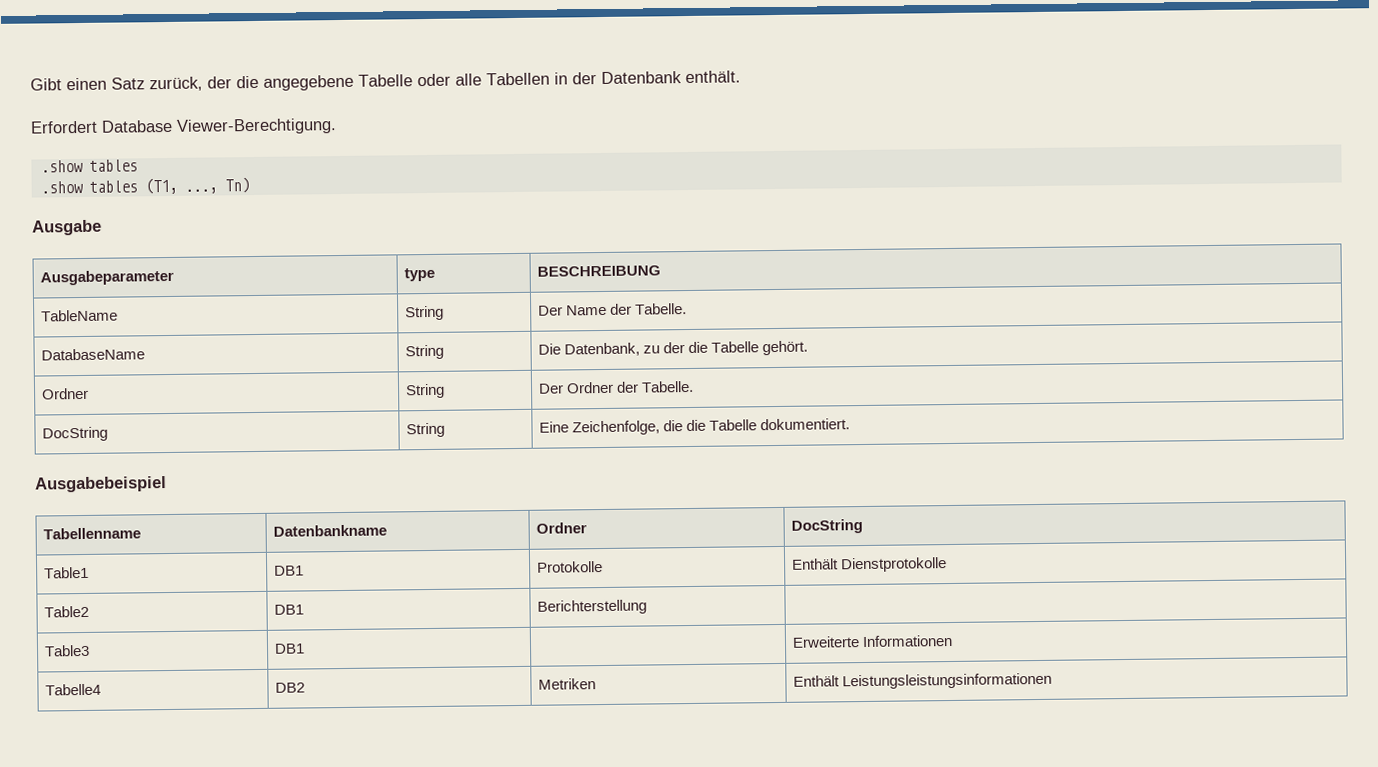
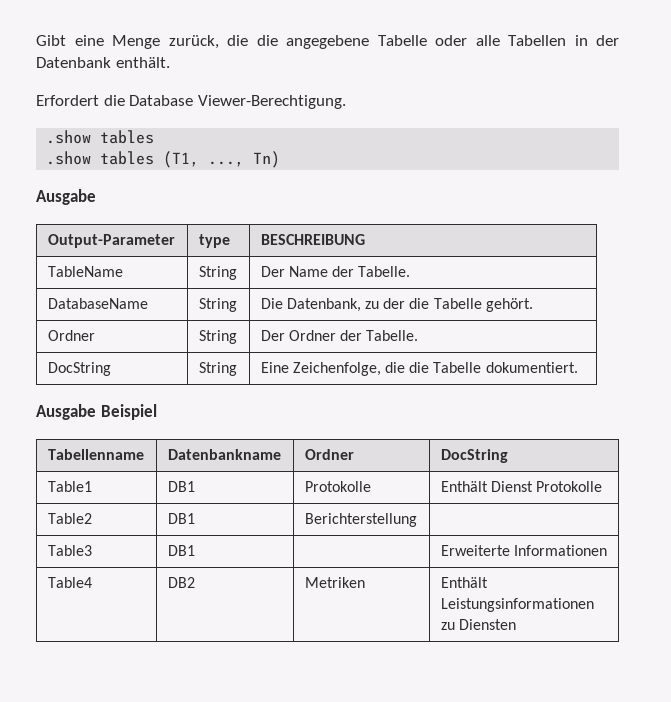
- Gibt einen Satz zurück, der die angegebene Tabelle oder alle Tabellen in der Datenbank enthält.
+ Gibt eine Menge zurück, die die angegebene Tabelle oder alle Tabellen in der Datenbank enthält.
- Erfordert Database Viewer-Berechtigung.
+ Erfordert die Database Viewer-Berechtigung.
- Ausgabeparameter | type | BESCHREIBUNG
+ Output-Parameter | type | BESCHREIBUNG
- Ausgabebeispiel
+ Ausgabe Beispiel
- Table1 | DB1 | Protokolle | Enthält Dienstprotokolle
+ Table1 | DB1 | Protokolle | Enthält Dienst Protokolle
- Tabelle4 | DB2 | Metriken | Enthält Leistungsleistungsinformationen
+ Table4 | DB2 | Metriken | Enthält Leistungsinformationen zu Diensten

